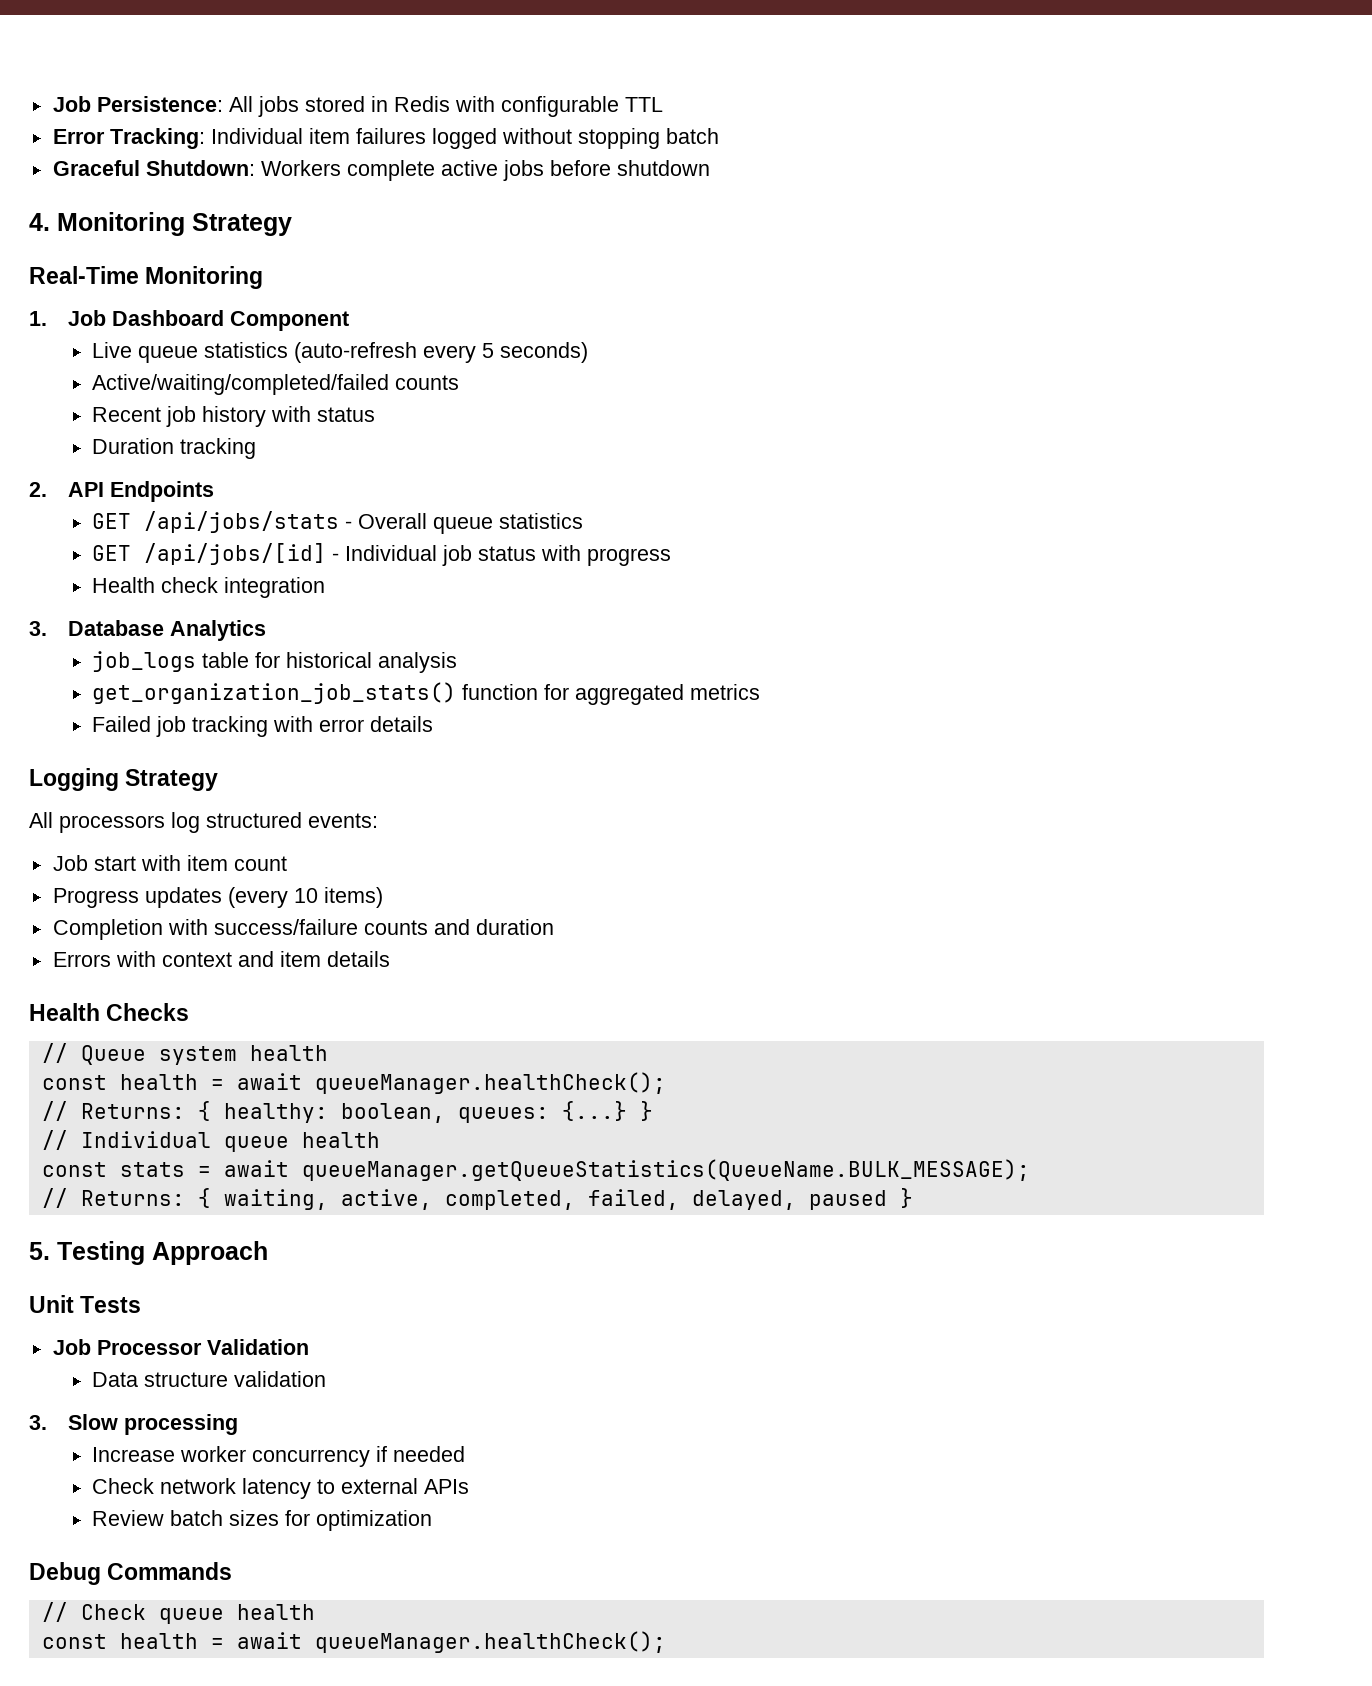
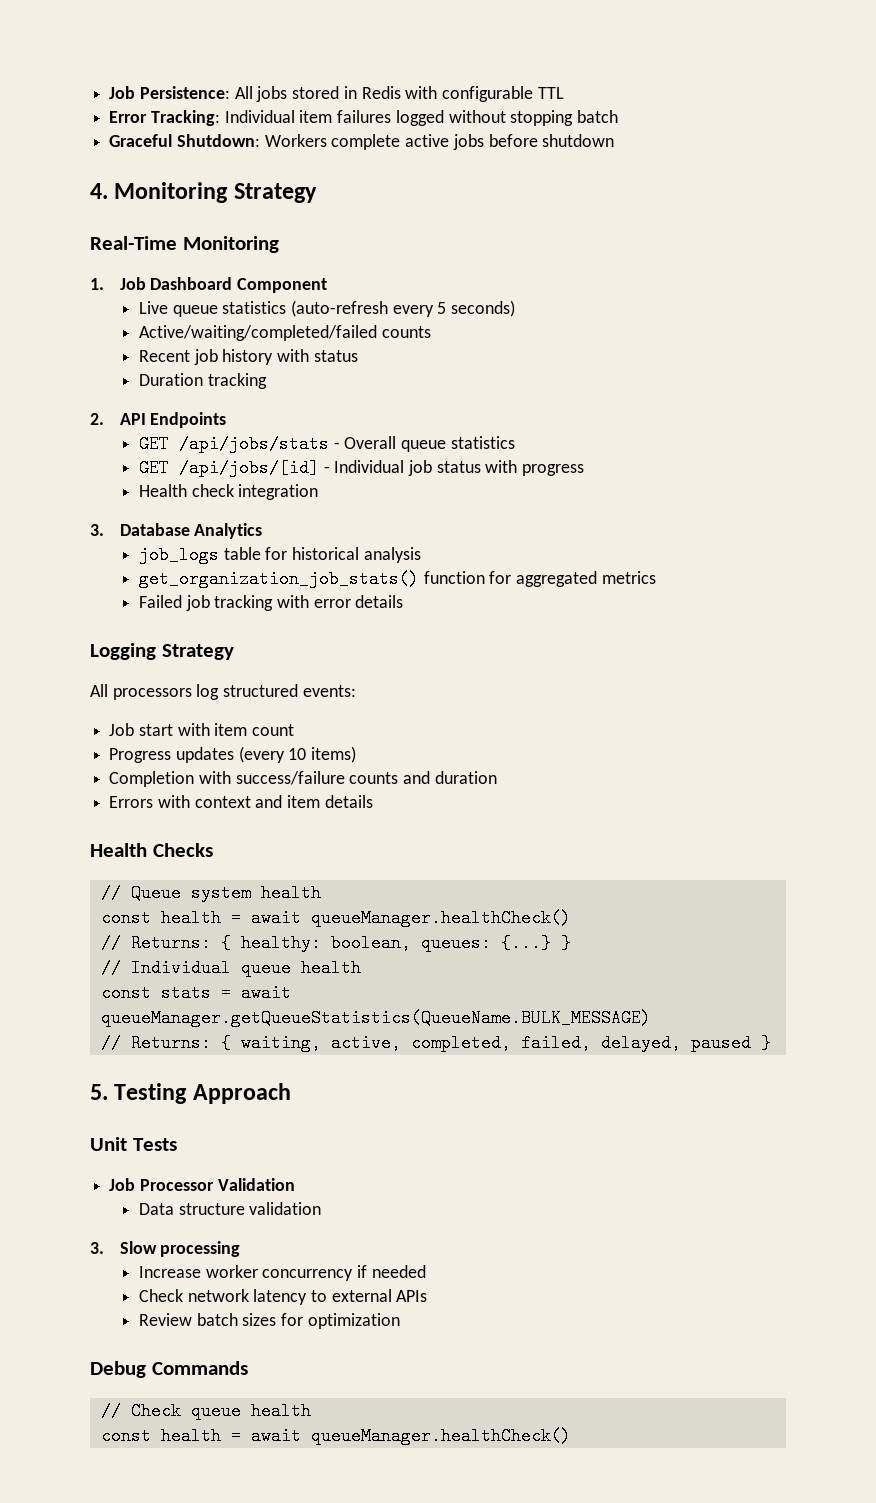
  // Queue system health
- const health = await queueManager.healthCheck();
+ const health = await queueManager.healthCheck()
- const stats = await queueManager.getQueueStatistics(QueueName.BULK_MESSAGE);
+ const stats = await queueManager.getQueueStatistics(QueueName.BULK_MESSAGE)
  // Check queue health
- const health = await queueManager.healthCheck();
+ const health = await queueManager.healthCheck()

